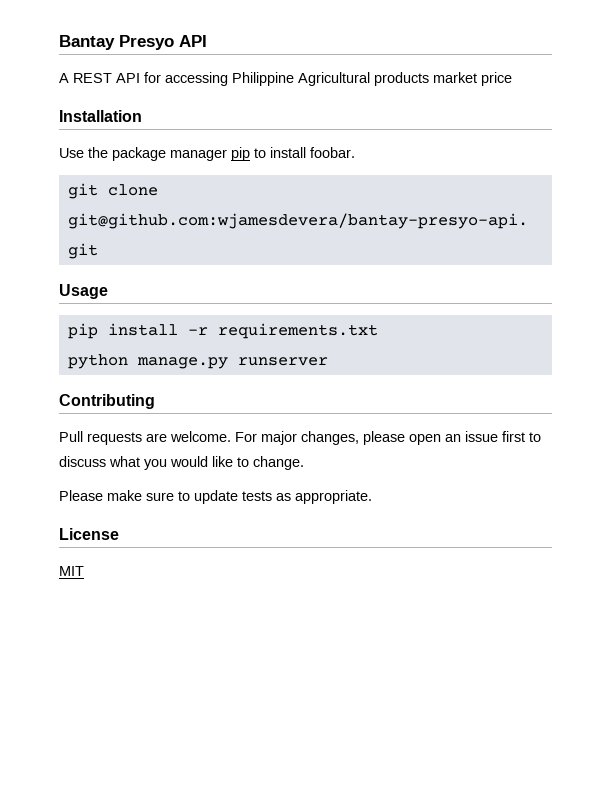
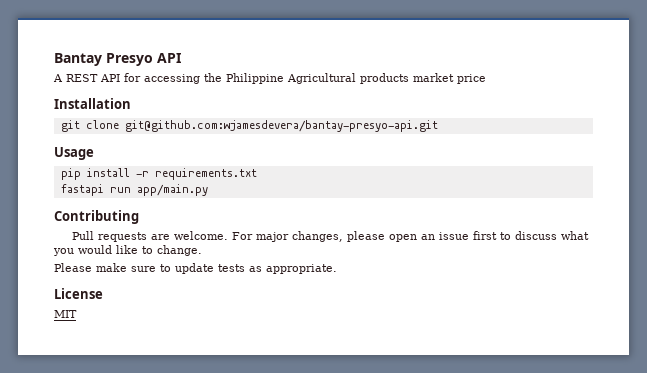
- A REST API for accessing Philippine Agricultural products market price
+ A REST API for accessing the Philippine Agricultural products market price
- Use the package manager pip to install foobar.
- python manage.py runserver
+ fastapi run app/main.py

